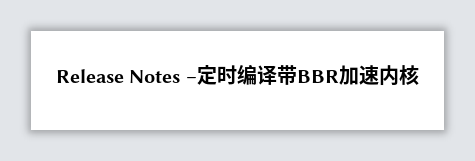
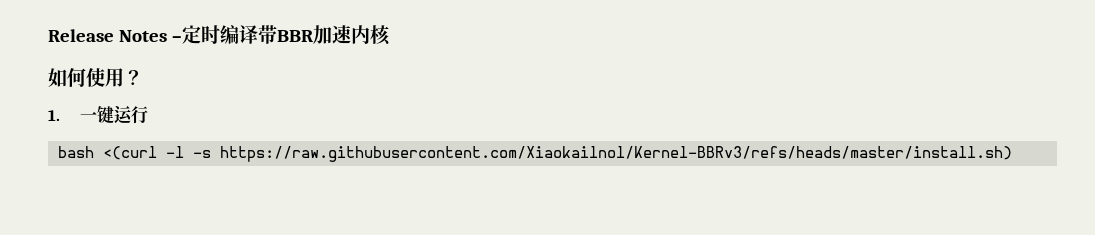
+ 如何使用？
+ 1.一键运行
+ bash <(curl -l -s https://raw.githubusercontent.com/Xiaokailnol/Kernel-BBRv3/refs/heads/master/install.sh)

